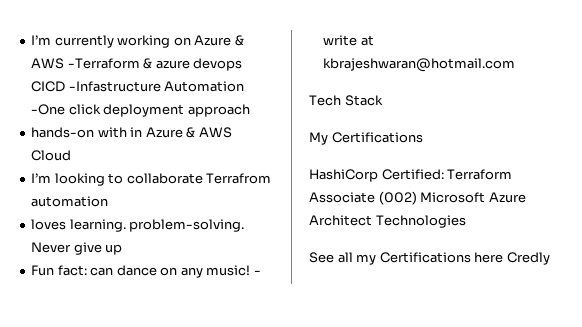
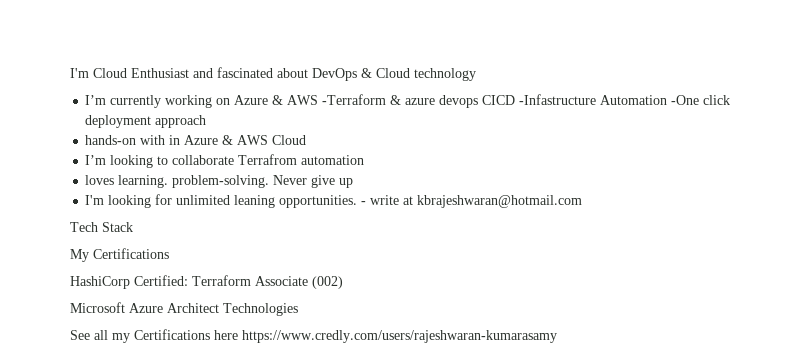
+ I'm Cloud Enthusiast and fascinated about DevOps & Cloud technology
- Fun fact: can dance on any music!
+ I'm looking for unlimited leaning opportunities.
- HashiCorp Certified: Terraform Associate (002) Microsoft Azure Architect Technologies
+ HashiCorp Certified: Terraform Associate (002)
+ Microsoft Azure Architect Technologies
- See all my Certifications here Credly
+ See all my Certifications here https://www.credly.com/users/rajeshwaran-kumarasamy

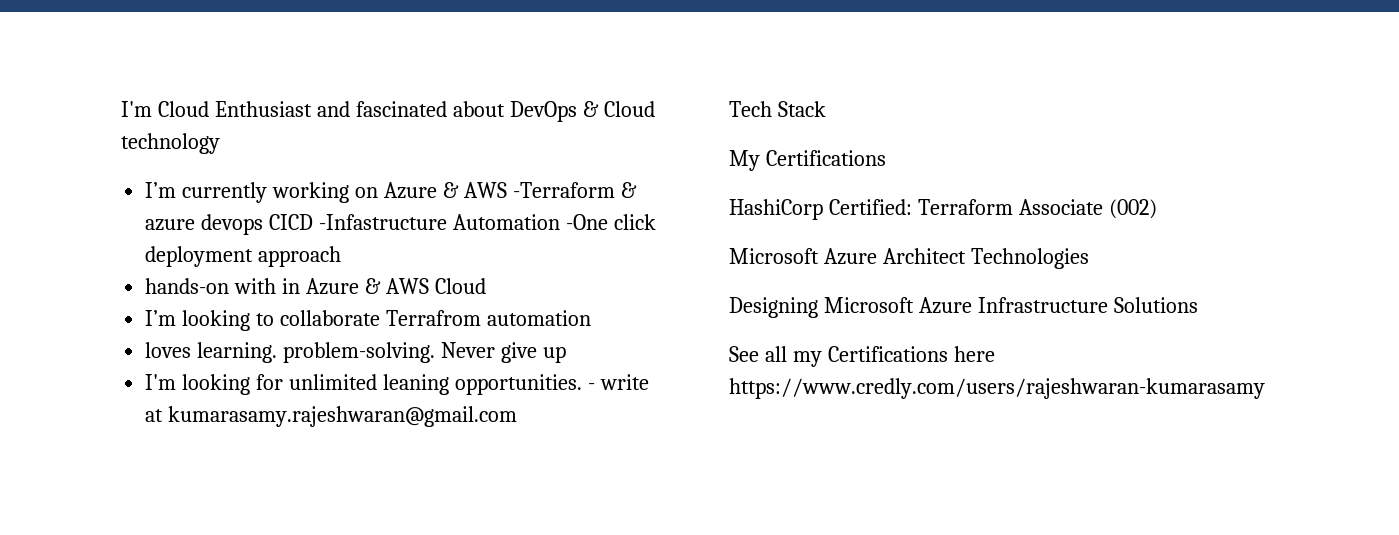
- - write at kbrajeshwaran@hotmail.com
+ - write at kumarasamy.rajeshwaran@gmail.com
+ Designing Microsoft Azure Infrastructure Solutions

